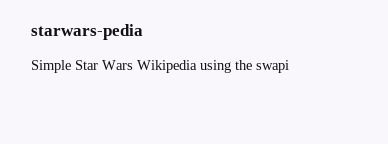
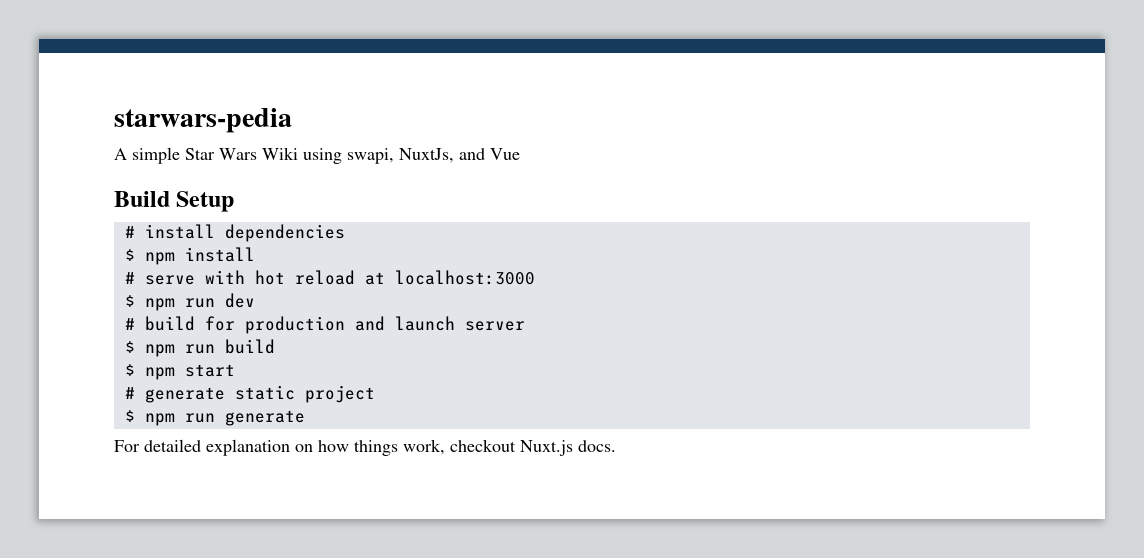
- Simple Star Wars Wikipedia using the swapi
+ A simple Star Wars Wiki using swapi, NuxtJs, and Vue
+ Build Setup
+ # install dependencies
+ $ npm install
+ # serve with hot reload at localhost:3000
+ $ npm run dev
+ # build for production and launch server
+ $ npm run build
+ $ npm start
+ # generate static project
+ $ npm run generate
+ For detailed explanation on how things work, checkout Nuxt.js docs.

